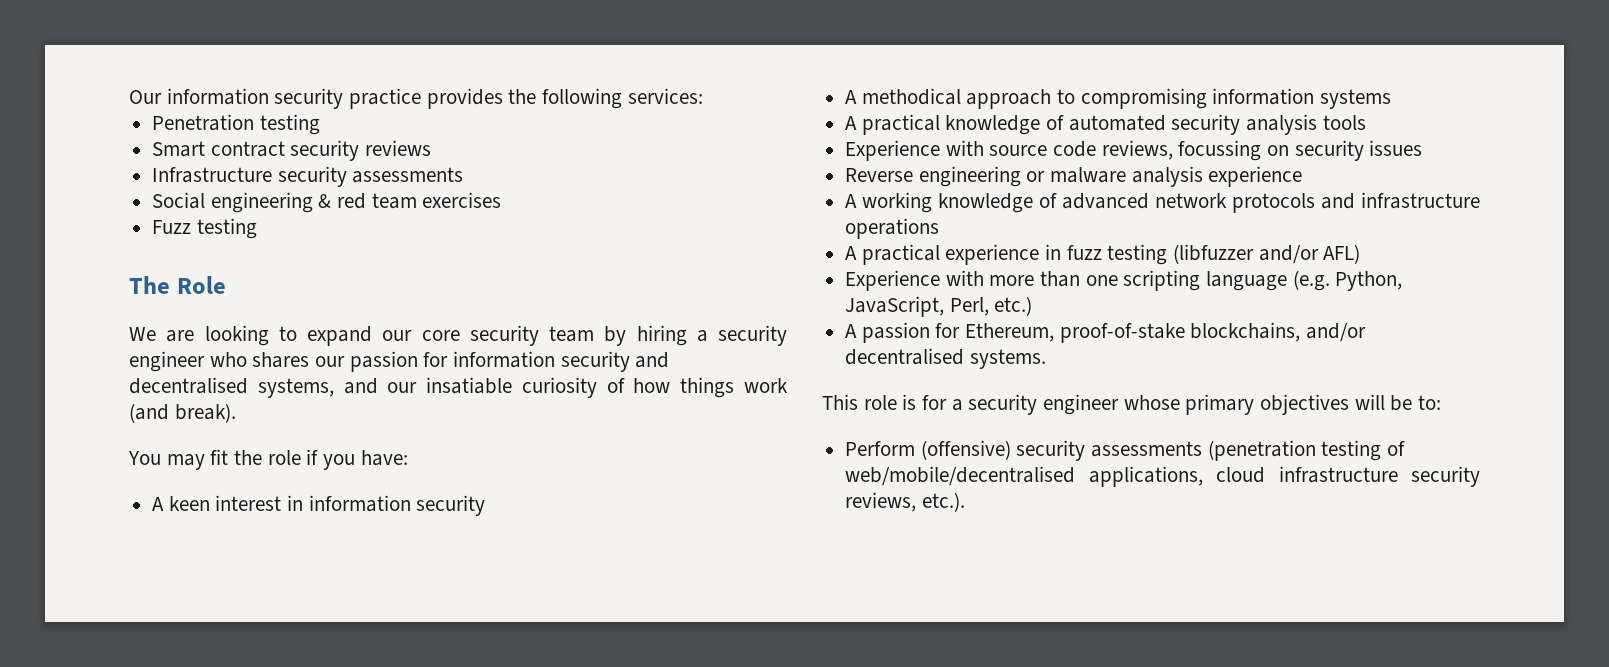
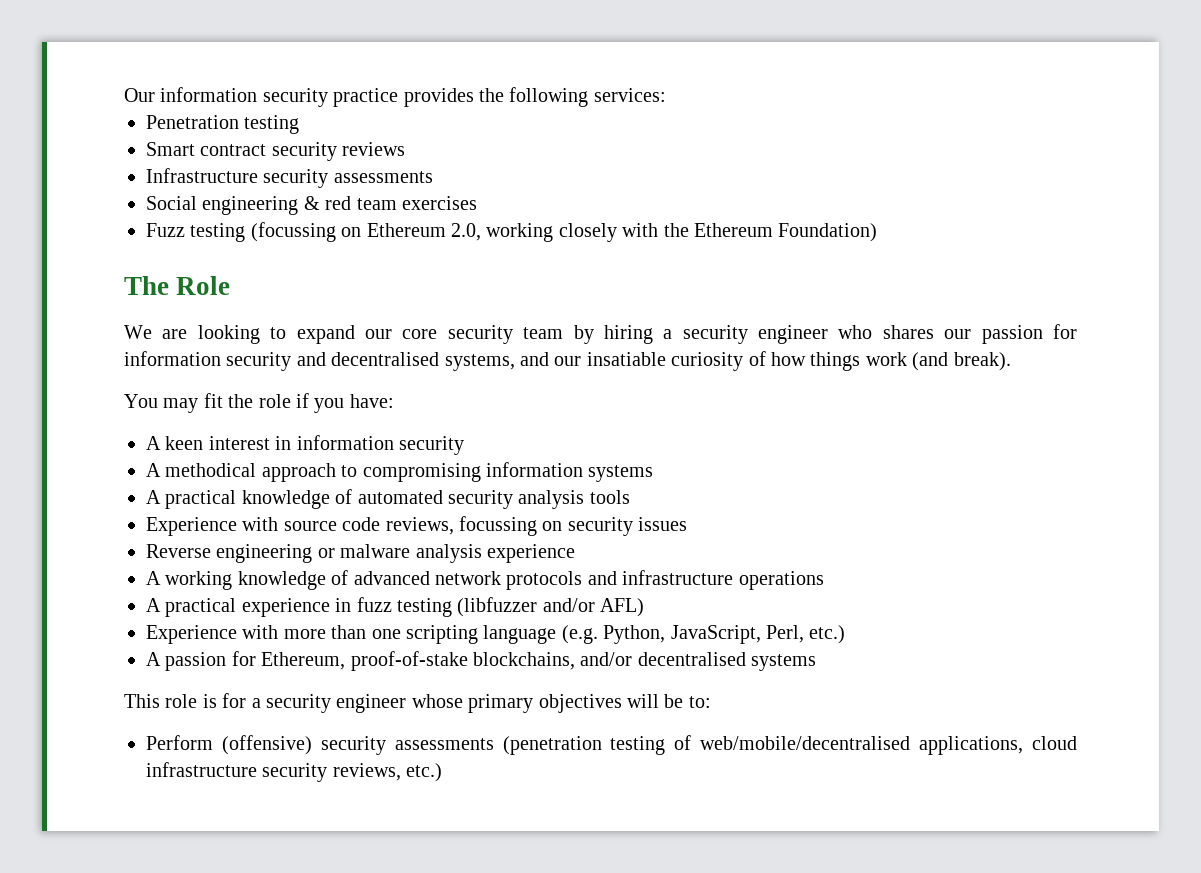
- Fuzz testing
+ Fuzz testing (focussing on Ethereum 2.0, working closely with the Ethereum Foundation)
- A passion for Ethereum, proof-of-stake blockchains, and/or decentralised systems.
+ A passion for Ethereum, proof-of-stake blockchains, and/or decentralised systems
- Perform (offensive) security assessments (penetration testing of web/mobile/decentralised applications, cloud infrastructure security reviews, etc.).
+ Perform (offensive) security assessments (penetration testing of web/mobile/decentralised applications, cloud infrastructure security reviews, etc.)

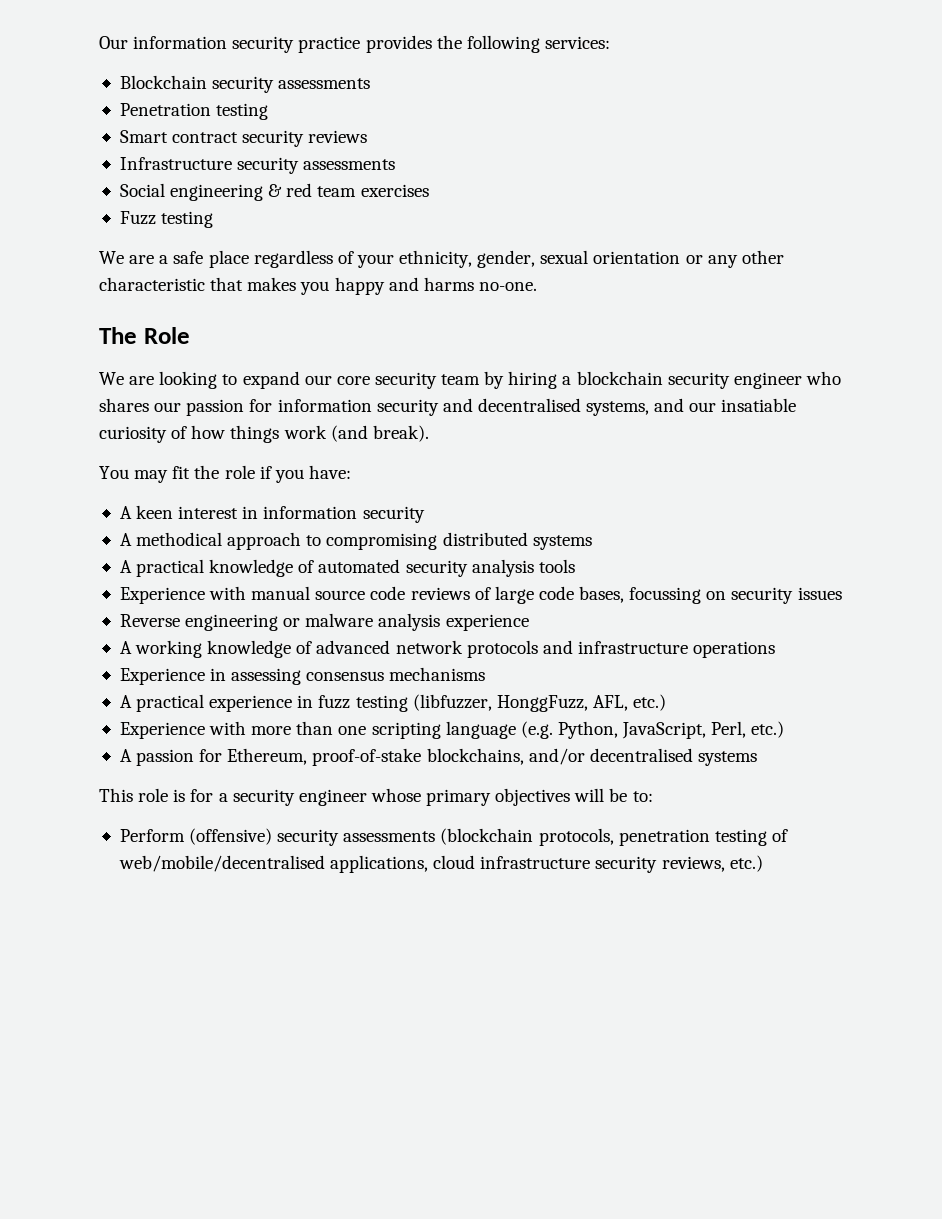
+ Blockchain security assessments
- Fuzz testing (focussing on Ethereum 2.0, working closely with the Ethereum Foundation)
+ Fuzz testing
+ We are a safe place regardless of your ethnicity, gender, sexual orientation or any other characteristic that makes you happy and harms no-one.
- We are looking to expand our core security team by hiring a security engineer who shares our passion for information security and decentralised systems, and our insatiable curiosity of how things work (and break).
+ We are looking to expand our core security team by hiring a blockchain security engineer who shares our passion for information security and decentralised systems, and our insatiable curiosity of how things work (and break).
- A methodical approach to compromising information systems
+ A methodical approach to compromising distributed systems
- Experience with source code reviews, focussing on security issues
+ Experience with manual source code reviews of large code bases, focussing on security issues
+ Experience in assessing consensus mechanisms
- A practical experience in fuzz testing (libfuzzer and/or AFL)
+ A practical experience in fuzz testing (libfuzzer, HonggFuzz, AFL, etc.)
- Perform (offensive) security assessments (penetration testing of web/mobile/decentralised applications, cloud infrastructure security reviews, etc.)
+ Perform (offensive) security assessments (blockchain protocols, penetration testing of web/mobile/decentralised applications, cloud infrastructure security reviews, etc.)

